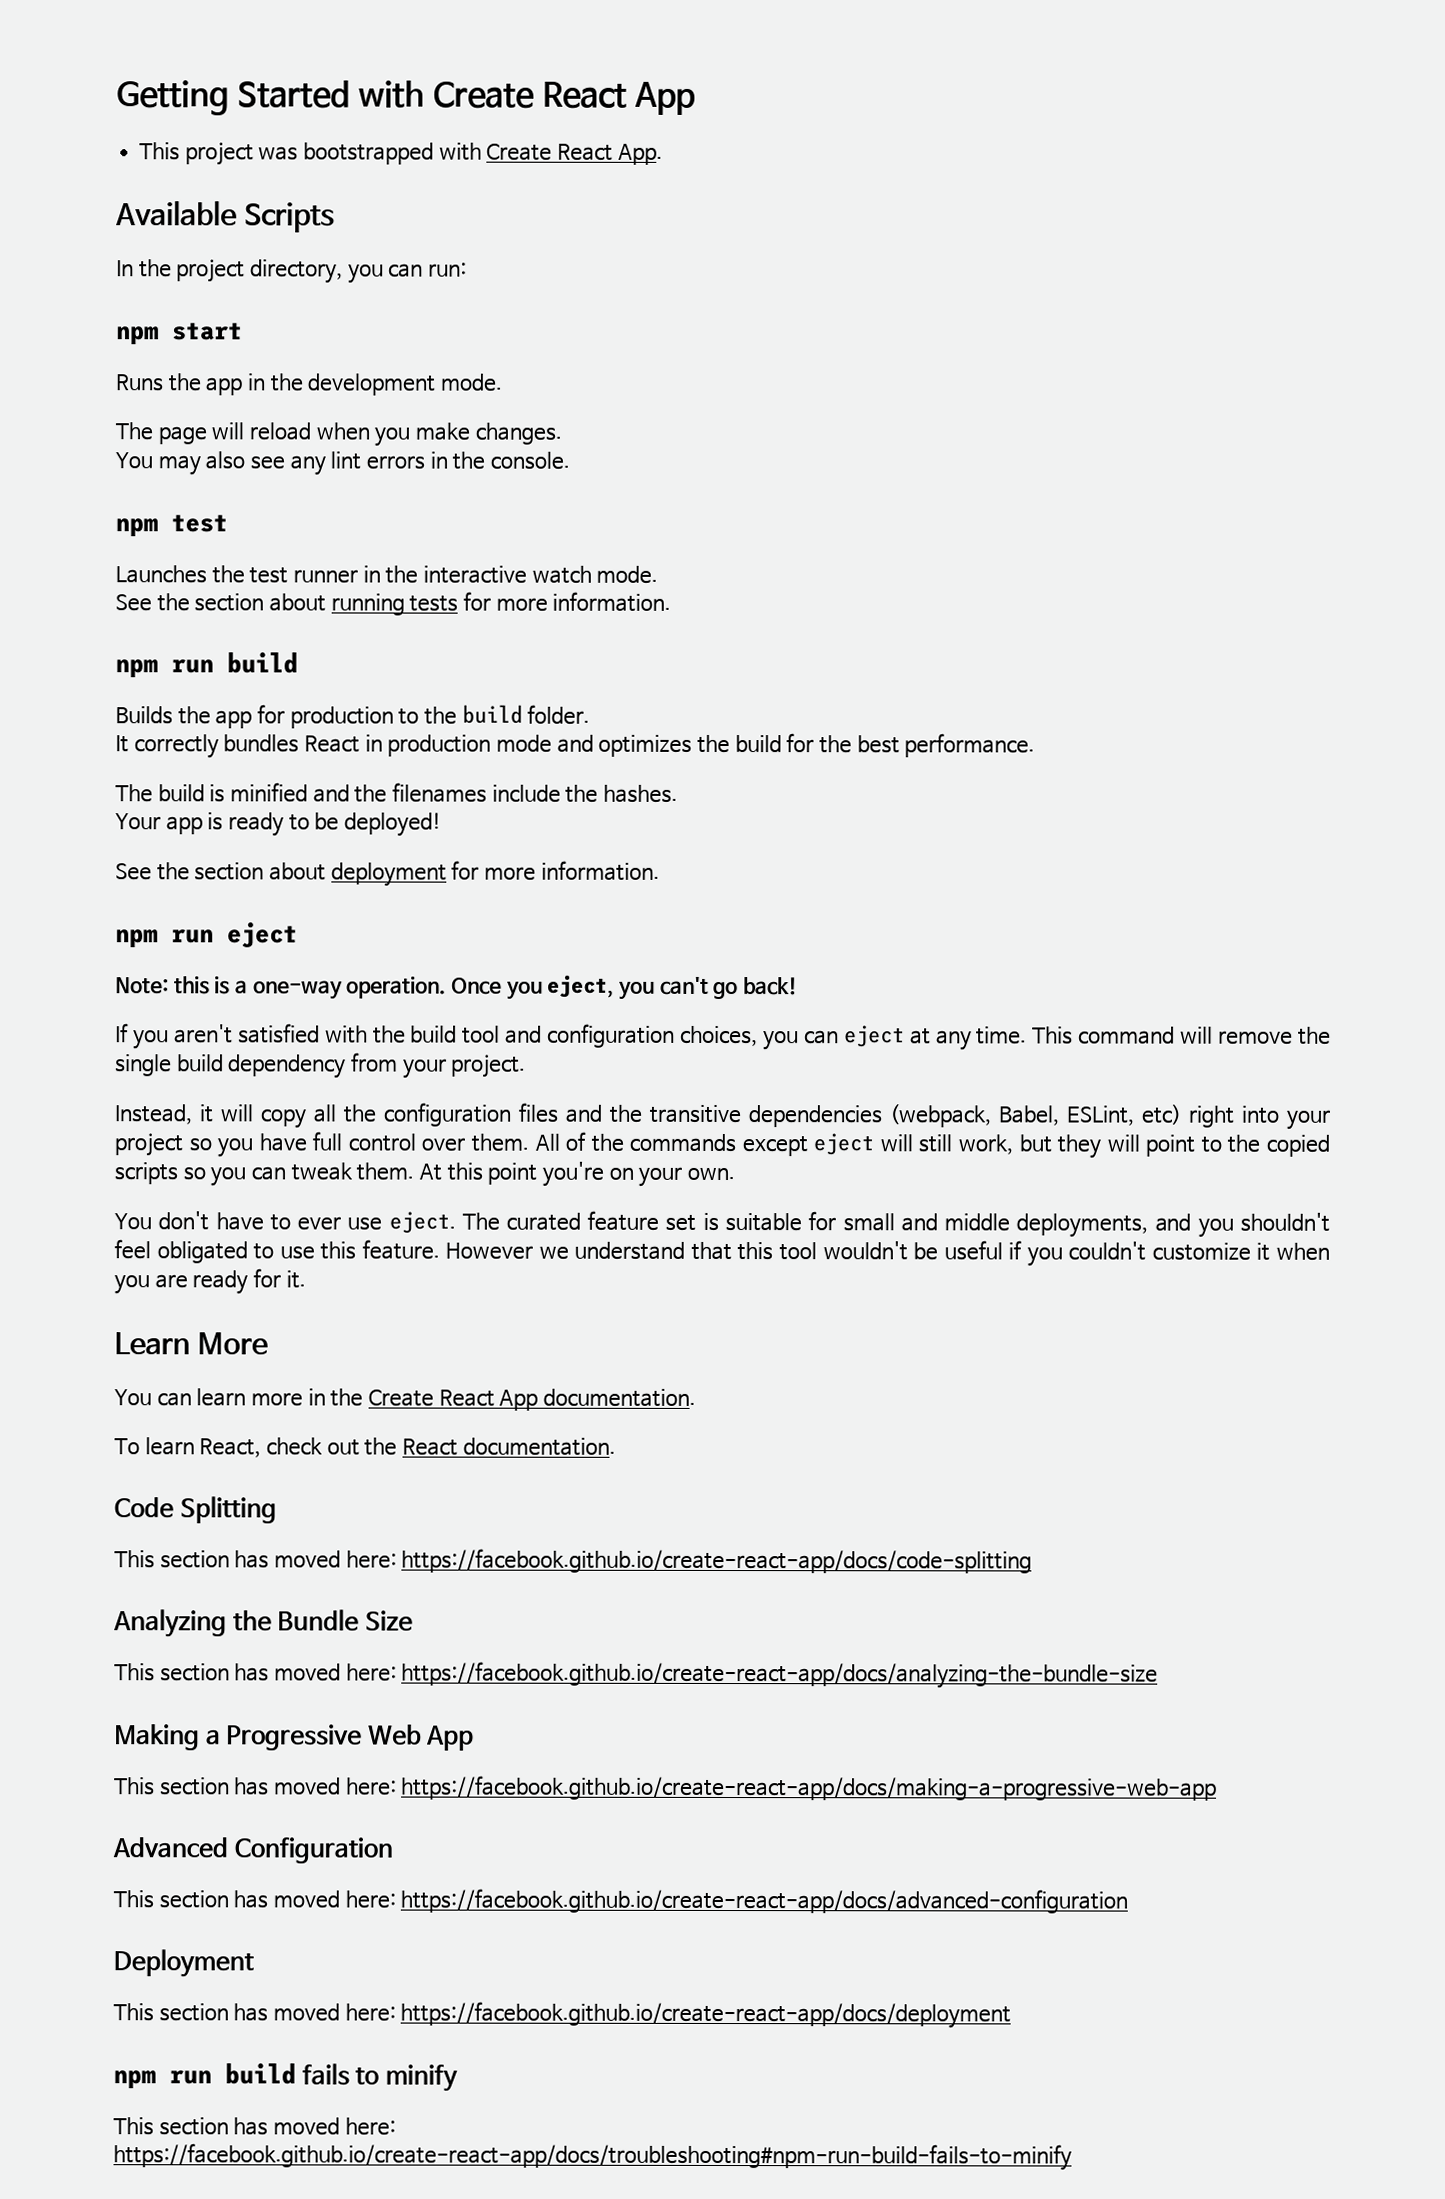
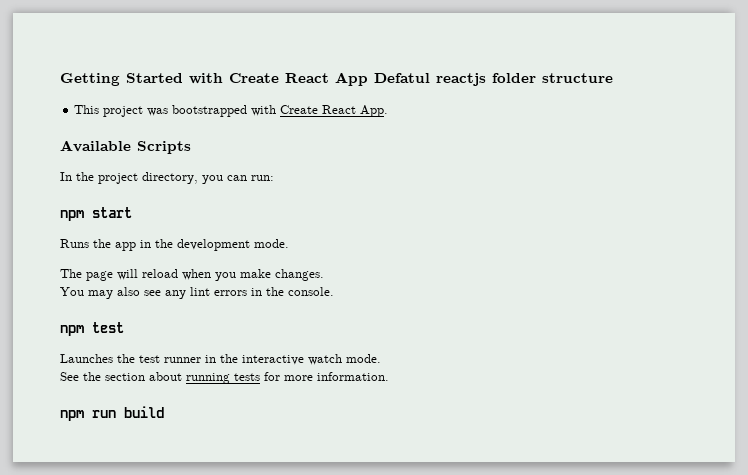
- Getting Started with Create React App
+ Getting Started with Create React App Defatul reactjs folder structure
- Builds the app for production to the build folder.
- It correctly bundles React in production mode and optimizes the build for the best performance.
- The build is minified and the filenames include the hashes.
- Your app is ready to be deployed!
- See the section about deployment for more information.
- npm run eject
- Note: this is a one-way operation. Once you eject, you can't go back!
- If you aren't satisfied with the build tool and configuration choices, you can eject at any time. This command will remove the single build dependency from your project.
- Instead, it will copy all the configuration files and the transitive dependencies (webpack, Babel, ESLint, etc) right into your project so you have full control over them. All of the commands except eject will still work, but they will point to the copied scripts so you can tweak them. At this point you're on your own.
- You don't have to ever use eject. The curated feature set is suitable for small and middle deployments, and you shouldn't feel obligated to use this feature. However we understand that this tool wouldn't be useful if you couldn't customize it when you are ready for it.
- Learn More
- You can learn more in the Create React App documentation.
- To learn React, check out the React documentation.
- Code Splitting
- This section has moved here: https://facebook.github.io/create-react-app/docs/code-splitting
- Analyzing the Bundle Size
- This section has moved here: https://facebook.github.io/create-react-app/docs/analyzing-the-bundle-size
- Making a Progressive Web App
- This section has moved here: https://facebook.github.io/create-react-app/docs/making-a-progressive-web-app
- Advanced Configuration
- This section has moved here: https://facebook.github.io/create-react-app/docs/advanced-configuration
- Deployment
- This section has moved here: https://facebook.github.io/create-react-app/docs/deployment
- npm run build fails to minify
- This section has moved here: https://facebook.github.io/create-react-app/docs/troubleshooting#npm-run-build-fails-to-minify

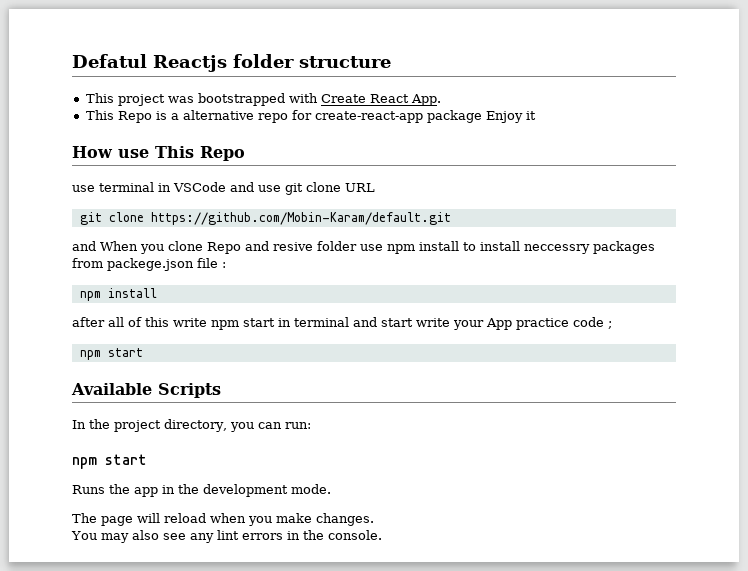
- Getting Started with Create React App Defatul reactjs folder structure
+ Defatul Reactjs folder structure
+ This Repo is a alternative repo for create-react-app package Enjoy it
+ How use This Repo
+ use terminal in VSCode and use git clone URL
+ git clone https://github.com/Mobin-Karam/default.git
+ and When you clone Repo and resive folder use npm install to install neccessry packages from packege.json file :
+ npm install
+ after all of this write npm start in terminal and start write your App practice code ;
+ npm start
- npm test
- Launches the test runner in the interactive watch mode.
- See the section about running tests for more information.
- npm run build

